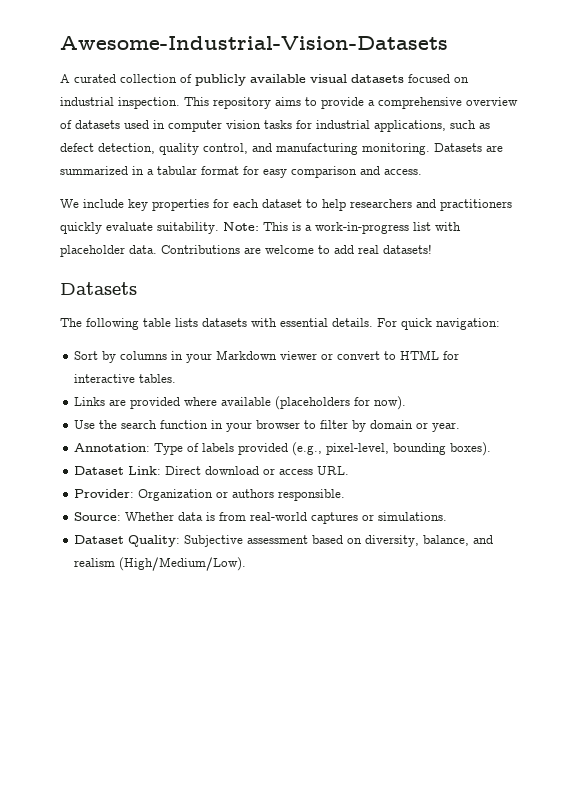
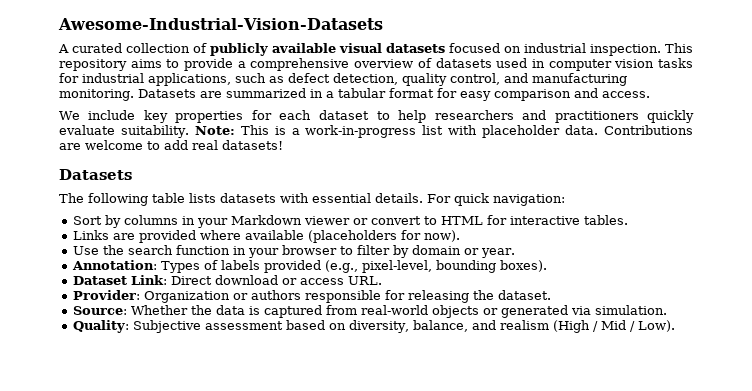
- Annotation: Type of labels provided (e.g., pixel-level, bounding boxes).
+ Annotation: Types of labels provided (e.g., pixel-level, bounding boxes).
- Provider: Organization or authors responsible.
+ Provider: Organization or authors responsible for releasing the dataset.
- Source: Whether data is from real-world captures or simulations.
- Dataset Quality: Subjective assessment based on diversity, balance, and realism (High/Medium/Low).
+ Source: Whether the data is captured from real-world objects or generated via simulation.
+ Quality: Subjective assessment based on diversity, balance, and realism (High / Mid / Low).

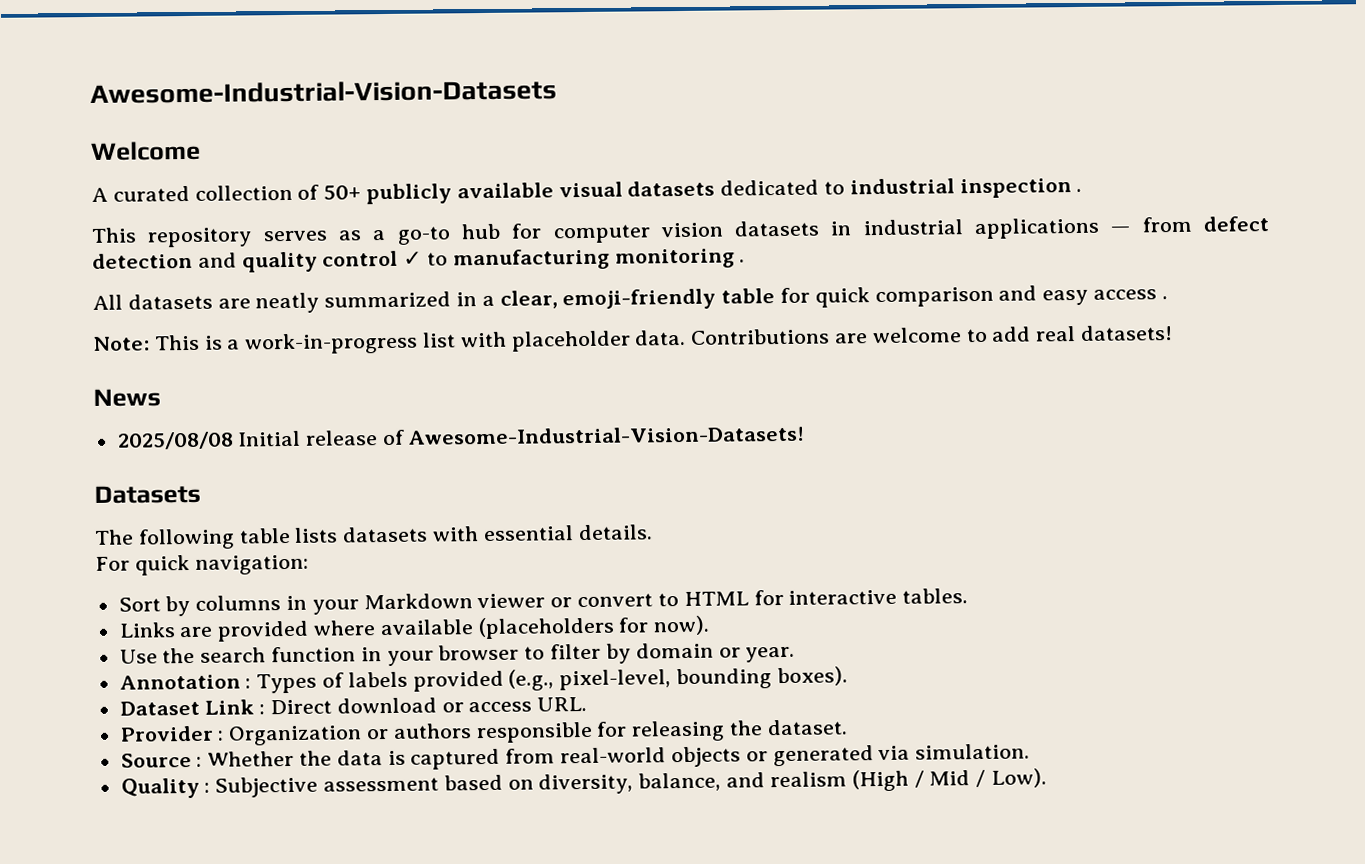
+ Welcome
- A curated collection of publicly available visual datasets focused on industrial inspection. This repository aims to provide a comprehensive overview of datasets used in computer vision tasks for industrial applications, such as defect detection, quality control, and manufacturing monitoring. Datasets are summarized in a tabular format for easy comparison and access.
- We include key properties for each dataset to help researchers and practitioners quickly evaluate suitability. Note: This is a work-in-progress list with placeholder data.
+ A curated collection of 50+ publicly available visual datasets dedicated to industrial inspection .
+ This repository serves as a go-to hub for computer vision datasets in industrial applications — from defect detection and quality control ✓ to manufacturing monitoring .
+ All datasets are neatly summarized in a clear, emoji-friendly table for quick comparison and easy access .
+ Note: This is a work-in-progress list with placeholder data.
+ News
+ 2025/08/08 Initial release of Awesome-Industrial-Vision-Datasets!
- The following table lists datasets with essential details. For quick navigation:
+ The following table lists datasets with essential details.
+ For quick navigation:
- Annotation: Types of labels provided (e.g., pixel-level, bounding boxes).
+ Annotation : Types of labels provided (e.g., pixel-level, bounding boxes).
- Dataset Link: Direct download or access URL.
+ Dataset Link : Direct download or access URL.
- Provider: Organization or authors responsible for releasing the dataset.
+ Provider : Organization or authors responsible for releasing the dataset.
- Source: Whether the data is captured from real-world objects or generated via simulation.
+ Source : Whether the data is captured from real-world objects or generated via simulation.
- Quality: Subjective assessment based on diversity, balance, and realism (High / Mid / Low).
+ Quality : Subjective assessment based on diversity, balance, and realism (High / Mid / Low).

